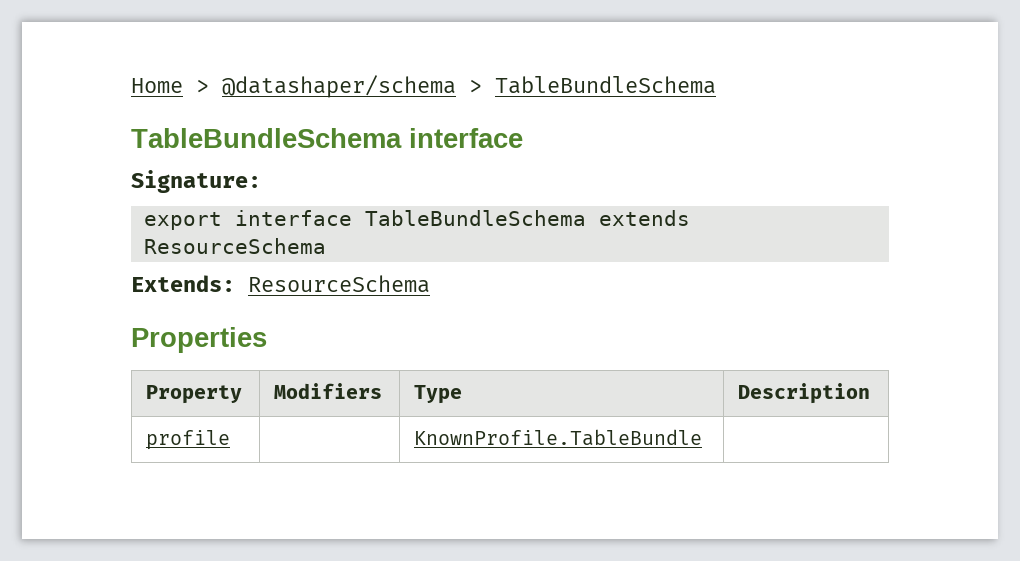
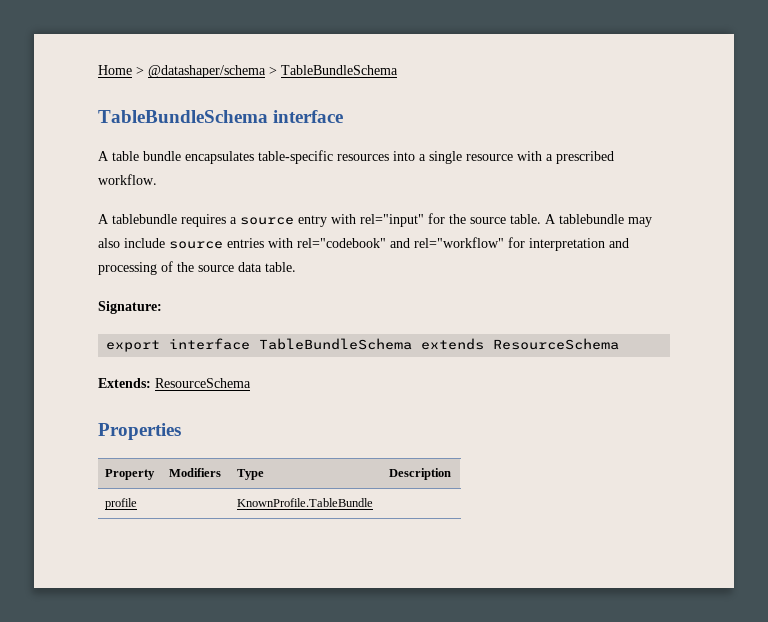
+ A table bundle encapsulates table-specific resources into a single resource with a prescribed workflow.
+ A tablebundle requires a source entry with rel="input" for the source table. A tablebundle may also include source entries with rel="codebook" and rel="workflow" for interpretation and processing of the source data table.

